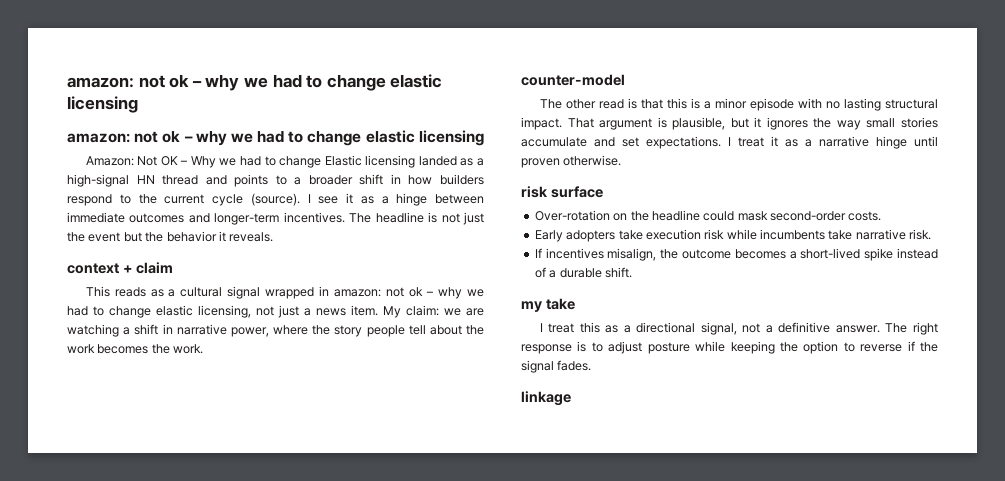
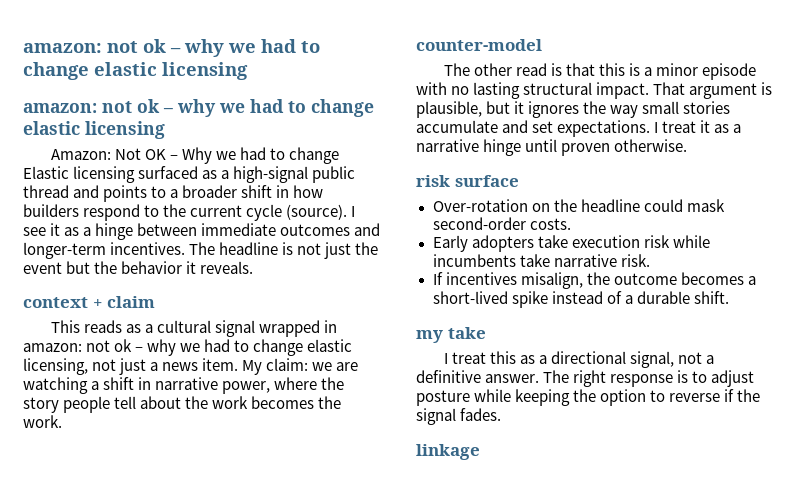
- Amazon: Not OK – Why we had to change Elastic licensing landed as a high-signal HN thread and points to a broader shift in how builders respond to the current cycle (source).
+ Amazon: Not OK – Why we had to change Elastic licensing surfaced as a high-signal public thread and points to a broader shift in how builders respond to the current cycle (source).

